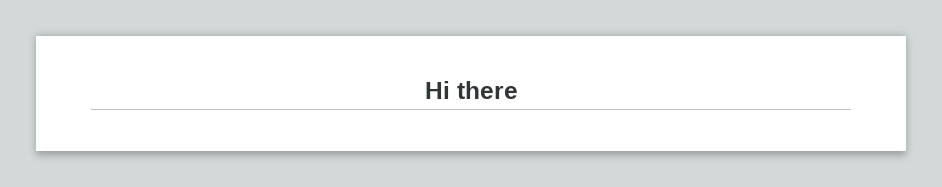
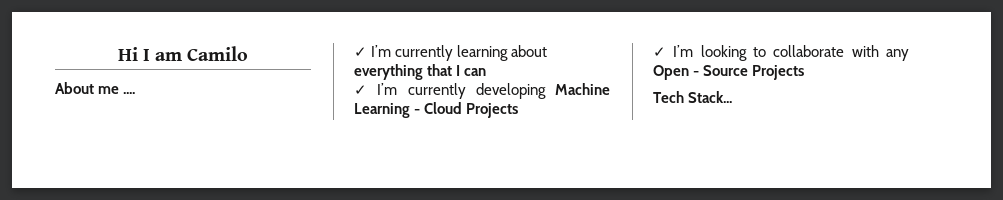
- Hi there
+ Hi I am Camilo
+ About me ....
+ ✓ I’m currently learning about everything that I can
+ ✓ I’m currently developing Machine Learning - Cloud Projects
+ ✓ I’m looking to collaborate with any Open - Source Projects
+ Tech Stack...

